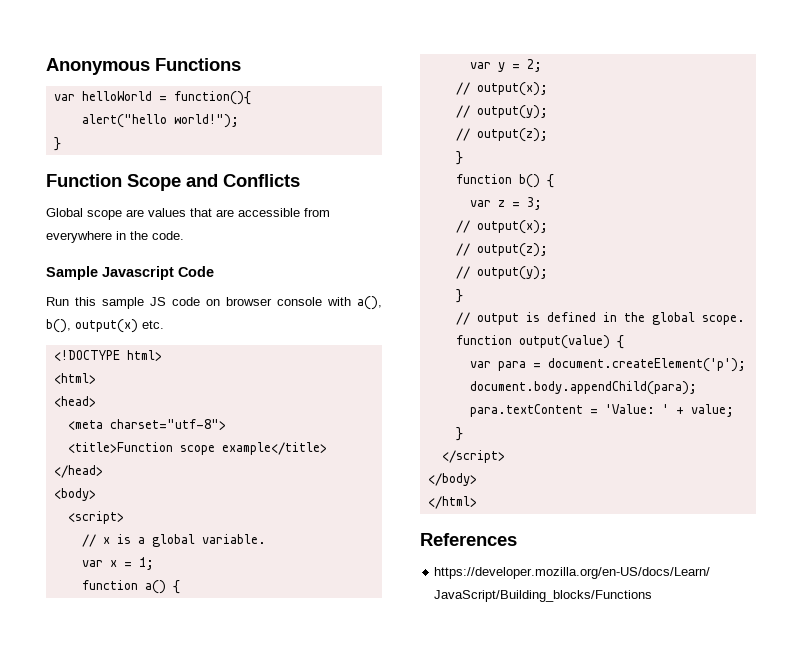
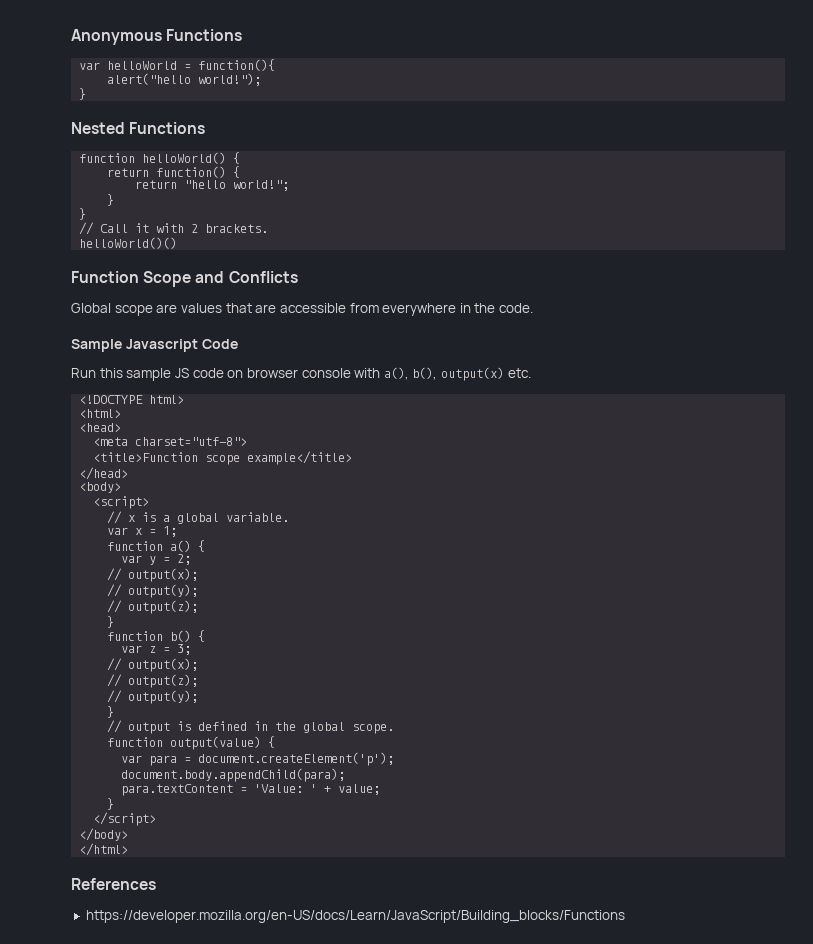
+ Nested Functions
+ function helloWorld() {
+ return function() {
+ return "hello world!";
+ }
+ }
+ // Call it with 2 brackets.
+ helloWorld()()

